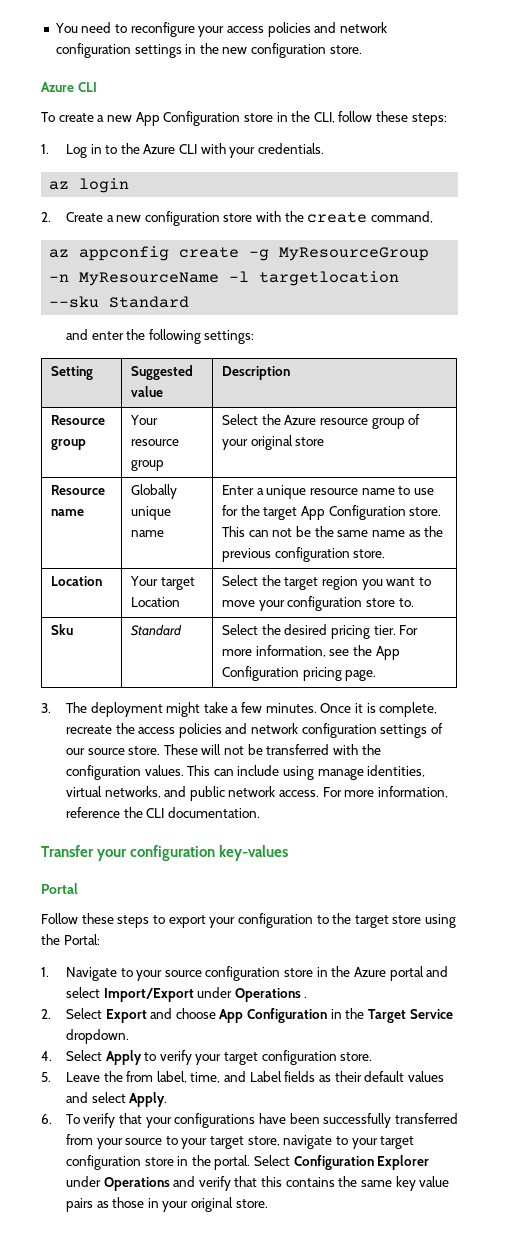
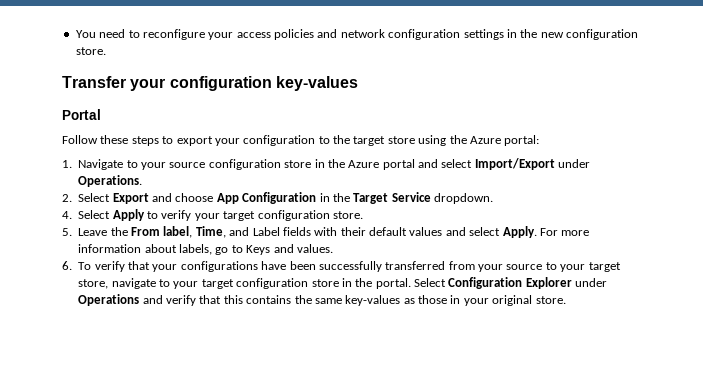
  You need to reconfigure your access policies and network configuration settings in the new configuration store.
- Azure CLI
- To create a new App Configuration store in the CLI, follow these steps:
- 1. Log in to the Azure CLI with your credentials.
- az login
- 2. Create a new configuration store with the create command,
- az appconfig create -g MyResourceGroup -n MyResourceName -l targetlocation --sku Standard
- and enter the following settings:
- Setting | Suggested value | Description
- Resource group | Your resource group | Select the Azure resource group of your original store
- Resource name | Globally unique name | Enter a unique resource name to use for the target App Configuration store. This can not be the same name as the previous configuration store.
- Location | Your target Location | Select the target region you want to move your configuration store to.
- Sku | Standard | Select the desired pricing tier. For more information, see the App Configuration pricing page.
- 3. The deployment might take a few minutes. Once it is complete, recreate the access policies and network configuration settings of our source store. These will not be transferred with the configuration values. This can include using manage identities, virtual networks, and public network access. For more information, reference the CLI documentation.
- Follow these steps to export your configuration to the target store using the Portal:
+ Follow these steps to export your configuration to the target store using the Azure portal:
- 1. Navigate to your source configuration store in the Azure portal and select Import/Export under Operations .
+ 1. Navigate to your source configuration store in the Azure portal and select Import/Export under Operations.
- 5. Leave the from label, time, and Label fields as their default values and select Apply.
+ 5. Leave the From label, Time, and Label fields with their default values and select Apply. For more information about labels, go to Keys and values.
- Select Configuration Explorer under Operations and verify that this contains the same key value pairs as those in your original store.
+ Select Configuration Explorer under Operations and verify that this contains the same key-values as those in your original store.

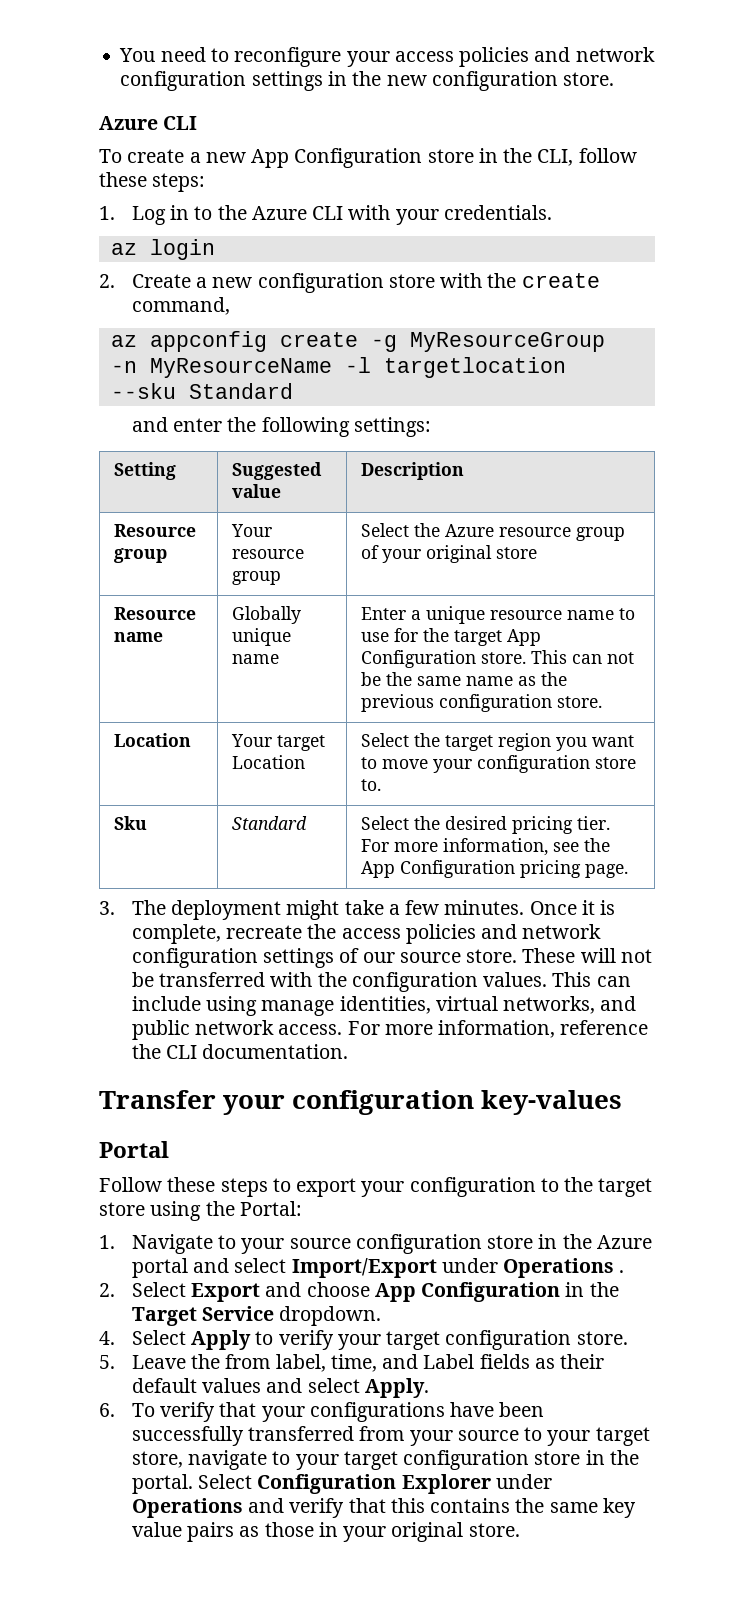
  You need to reconfigure your access policies and network configuration settings in the new configuration store.
+ Azure CLI
+ To create a new App Configuration store in the CLI, follow these steps:
+ 1. Log in to the Azure CLI with your credentials.
+ az login
+ 2. Create a new configuration store with the create command,
+ az appconfig create -g MyResourceGroup -n MyResourceName -l targetlocation --sku Standard
+ and enter the following settings:
+ Setting | Suggested value | Description
+ Resource group | Your resource group | Select the Azure resource group of your original store
+ Resource name | Globally unique name | Enter a unique resource name to use for the target App Configuration store. This can not be the same name as the previous configuration store.
+ Location | Your target Location | Select the target region you want to move your configuration store to.
+ Sku | Standard | Select the desired pricing tier. For more information, see the App Configuration pricing page.
+ 3. The deployment might take a few minutes. Once it is complete, recreate the access policies and network configuration settings of our source store. These will not be transferred with the configuration values. This can include using manage identities, virtual networks, and public network access. For more information, reference the CLI documentation.
- Follow these steps to export your configuration to the target store using the Azure portal:
+ Follow these steps to export your configuration to the target store using the Portal:
- 1. Navigate to your source configuration store in the Azure portal and select Import/Export under Operations.
+ 1. Navigate to your source configuration store in the Azure portal and select Import/Export under Operations .
- 5. Leave the From label, Time, and Label fields with their default values and select Apply. For more information about labels, go to Keys and values.
+ 5. Leave the from label, time, and Label fields as their default values and select Apply.
- Select Configuration Explorer under Operations and verify that this contains the same key-values as those in your original store.
+ Select Configuration Explorer under Operations and verify that this contains the same key value pairs as those in your original store.

